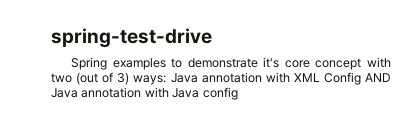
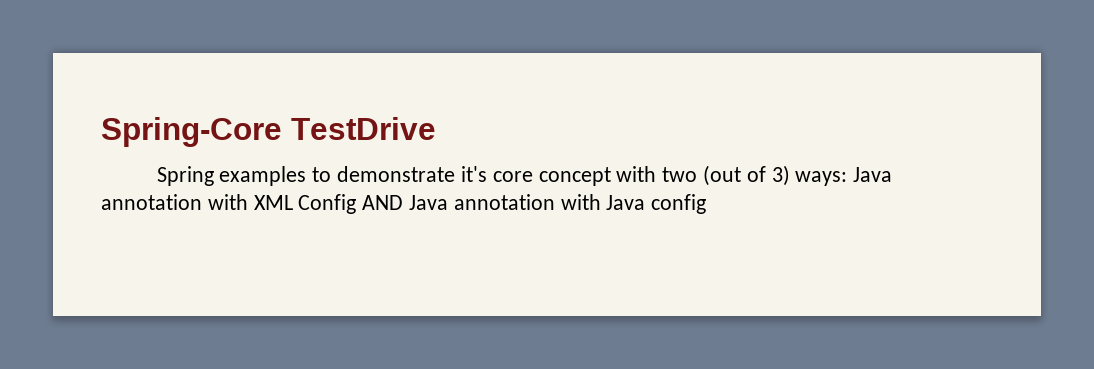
- spring-test-drive
+ Spring-Core TestDrive

